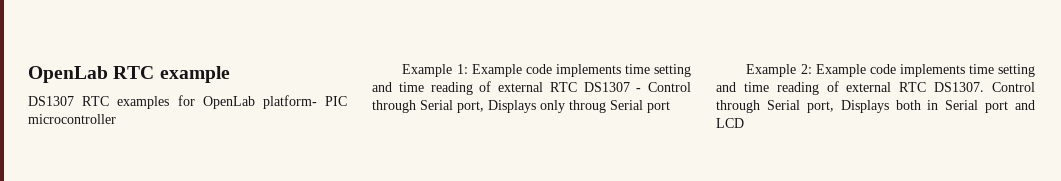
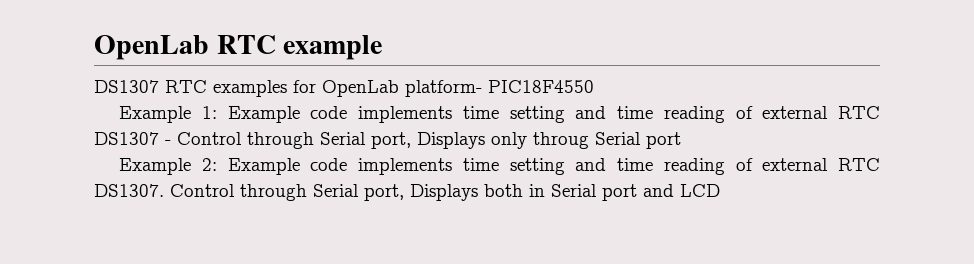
- DS1307 RTC examples for OpenLab platform- PIC microcontroller
+ DS1307 RTC examples for OpenLab platform- PIC18F4550

